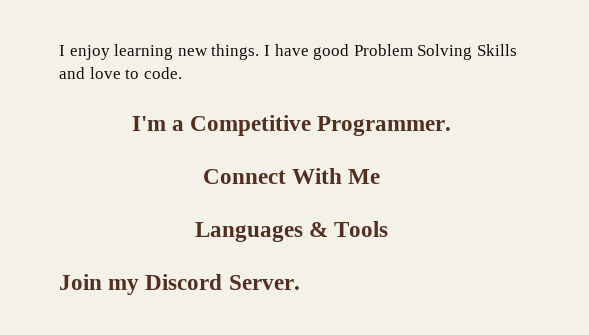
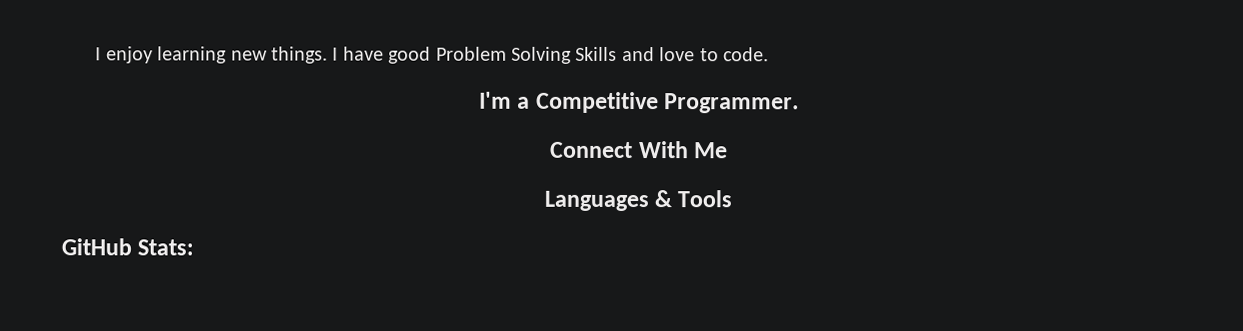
- Join my Discord Server.
+ GitHub Stats:

